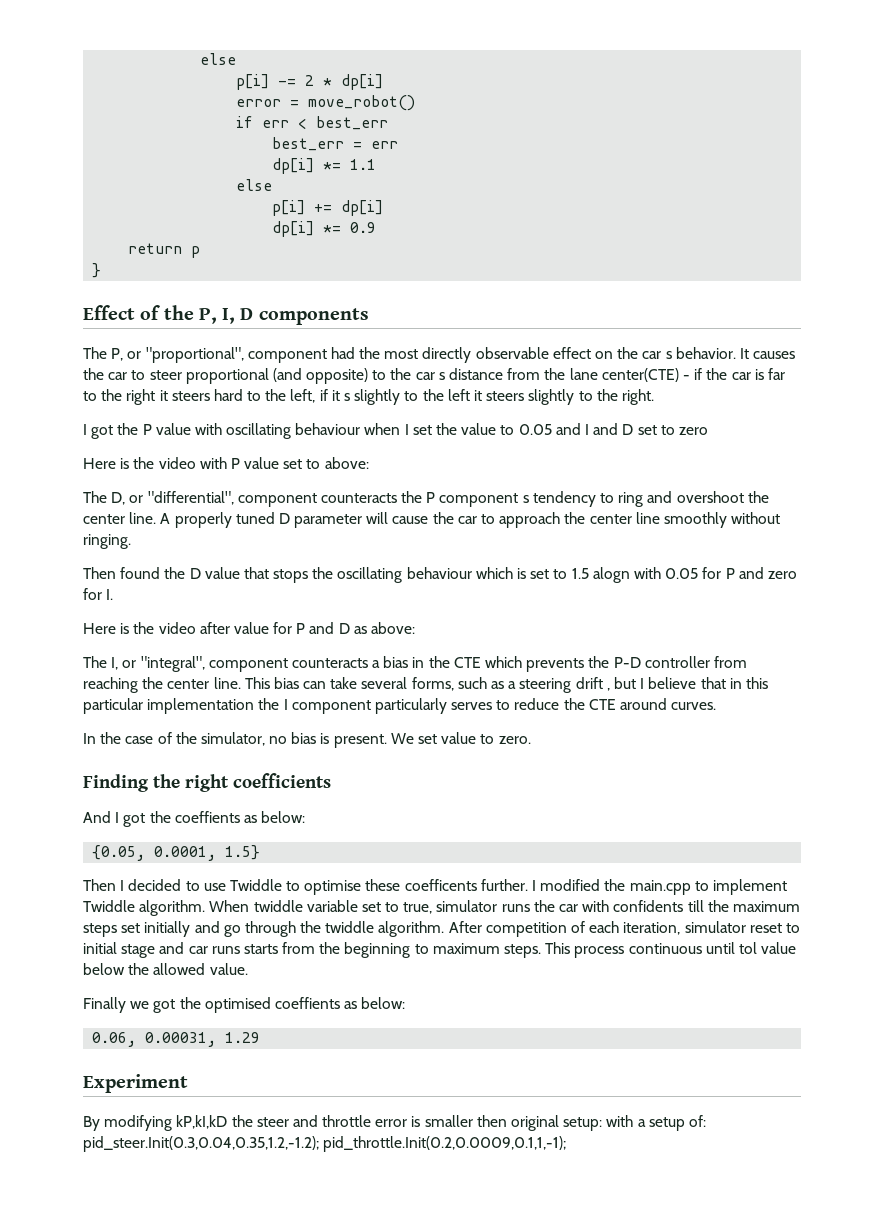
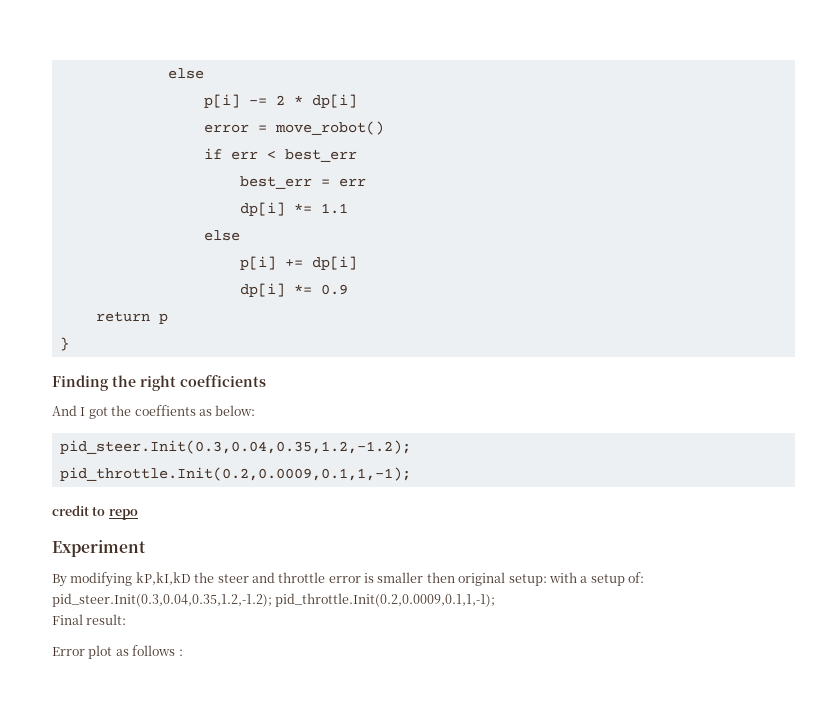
- Effect of the P, I, D components
- The P, or "proportional", component had the most directly observable effect on the car s behavior. It causes the car to steer proportional (and opposite) to the car s distance from the lane center(CTE) - if the car is far to the right it steers hard to the left, if it s slightly to the left it steers slightly to the right.
- I got the P value with oscillating behaviour when I set the value to 0.05 and I and D set to zero
- Here is the video with P value set to above:
- The D, or "differential", component counteracts the P component s tendency to ring and overshoot the center line. A properly tuned D parameter will cause the car to approach the center line smoothly without ringing.
- Then found the D value that stops the oscillating behaviour which is set to 1.5 alogn with 0.05 for P and zero for I.
- Here is the video after value for P and D as above:
- The I, or "integral", component counteracts a bias in the CTE which prevents the P-D controller from reaching the center line. This bias can take several forms, such as a steering drift , but I believe that in this particular implementation the I component particularly serves to reduce the CTE around curves.
- In the case of the simulator, no bias is present. We set value to zero.
  And I got the coeffients as below:
- {0.05, 0.0001, 1.5}
- Then I decided to use Twiddle to optimise these coefficents further. I modified the main.cpp to implement Twiddle algorithm. When twiddle variable set to true, simulator runs the car with confidents till the maximum steps set initially and go through the twiddle algorithm. After competition of each iteration, simulator reset to initial stage and car runs starts from the beginning to maximum steps. This process continuous until tol value below the allowed value.
- Finally we got the optimised coeffients as below:
- 0.06, 0.00031, 1.29
+ pid_steer.Init(0.3,0.04,0.35,1.2,-1.2);
+ pid_throttle.Init(0.2,0.0009,0.1,1,-1);
+ credit to repo
+ Final result:
+ Error plot as follows :

